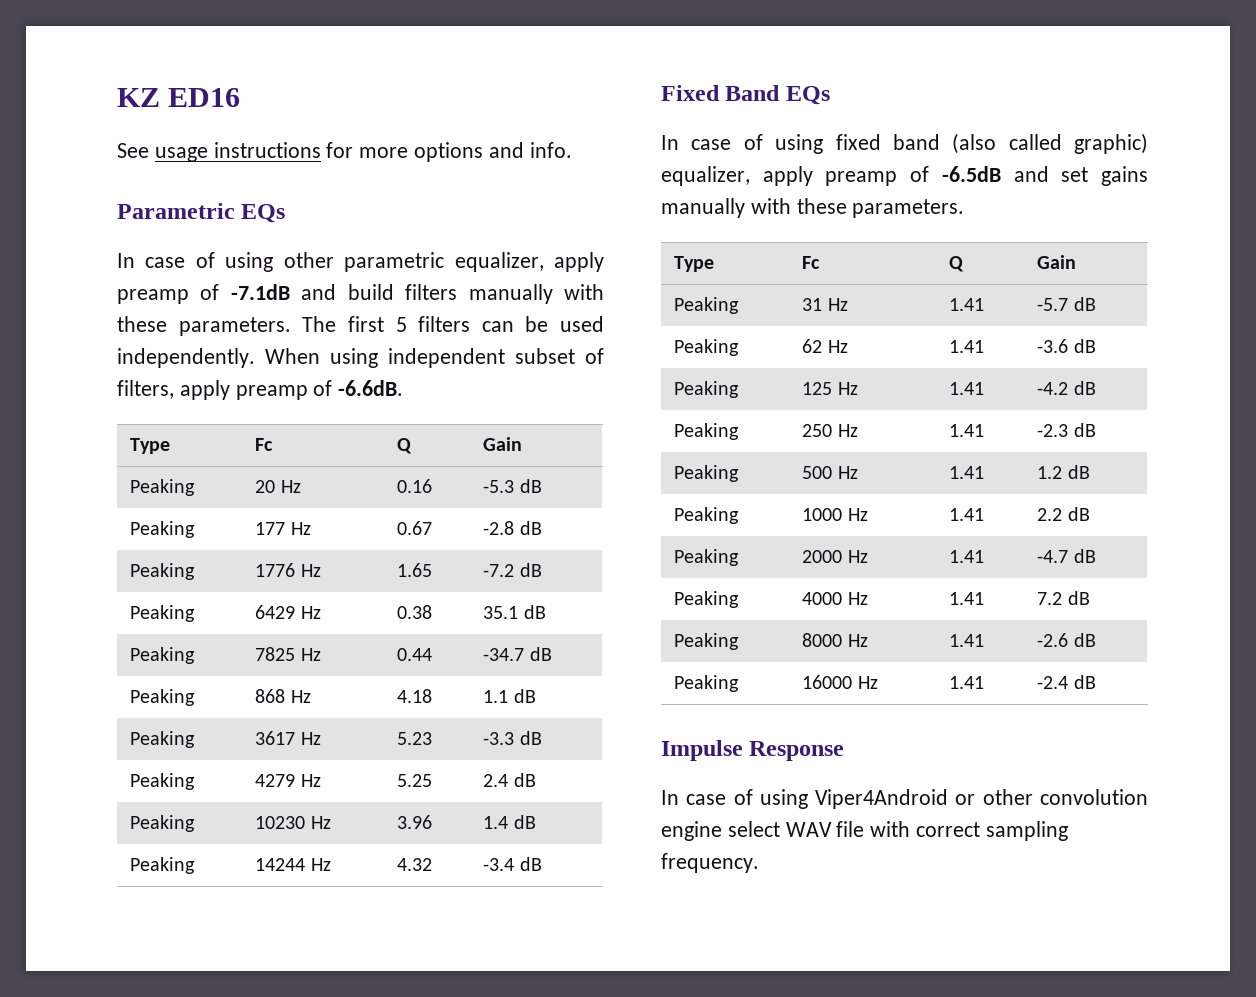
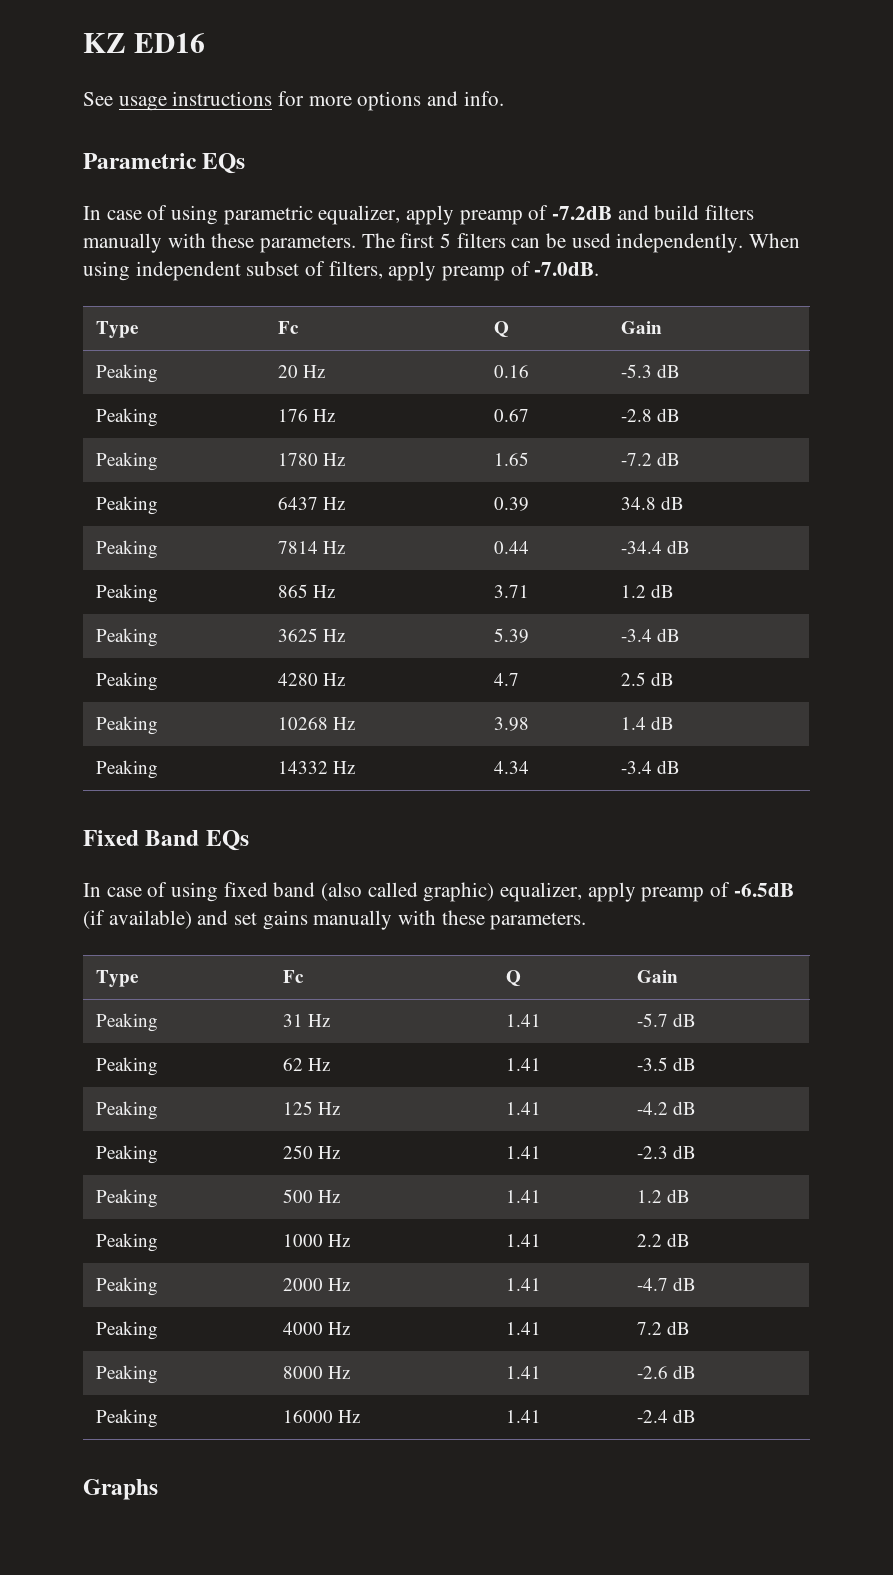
- In case of using other parametric equalizer, apply preamp of -7.1dB and build filters manually with these parameters.
+ In case of using parametric equalizer, apply preamp of -7.2dB and build filters manually with these parameters.
- When using independent subset of filters, apply preamp of -6.6dB.
+ When using independent subset of filters, apply preamp of -7.0dB.
- Peaking | 177 Hz | 0.67 | -2.8 dB
+ Peaking | 176 Hz | 0.67 | -2.8 dB
- Peaking | 1776 Hz | 1.65 | -7.2 dB
+ Peaking | 1780 Hz | 1.65 | -7.2 dB
- Peaking | 6429 Hz | 0.38 | 35.1 dB
- Peaking | 7825 Hz | 0.44 | -34.7 dB
- Peaking | 868 Hz | 4.18 | 1.1 dB
- Peaking | 3617 Hz | 5.23 | -3.3 dB
- Peaking | 4279 Hz | 5.25 | 2.4 dB
- Peaking | 10230 Hz | 3.96 | 1.4 dB
+ Peaking | 6437 Hz | 0.39 | 34.8 dB
+ Peaking | 7814 Hz | 0.44 | -34.4 dB
+ Peaking | 865 Hz | 3.71 | 1.2 dB
+ Peaking | 3625 Hz | 5.39 | -3.4 dB
+ Peaking | 4280 Hz | 4.7 | 2.5 dB
+ Peaking | 10268 Hz | 3.98 | 1.4 dB
- Peaking | 14244 Hz | 4.32 | -3.4 dB
+ Peaking | 14332 Hz | 4.34 | -3.4 dB
- In case of using fixed band (also called graphic) equalizer, apply preamp of -6.5dB and set gains manually with these parameters.
+ In case of using fixed band (also called graphic) equalizer, apply preamp of -6.5dB (if available) and set gains manually with these parameters.
- Peaking | 62 Hz | 1.41 | -3.6 dB
+ Peaking | 62 Hz | 1.41 | -3.5 dB
- Impulse Response
- In case of using Viper4Android or other convolution engine select WAV file with correct sampling frequency.
+ Graphs

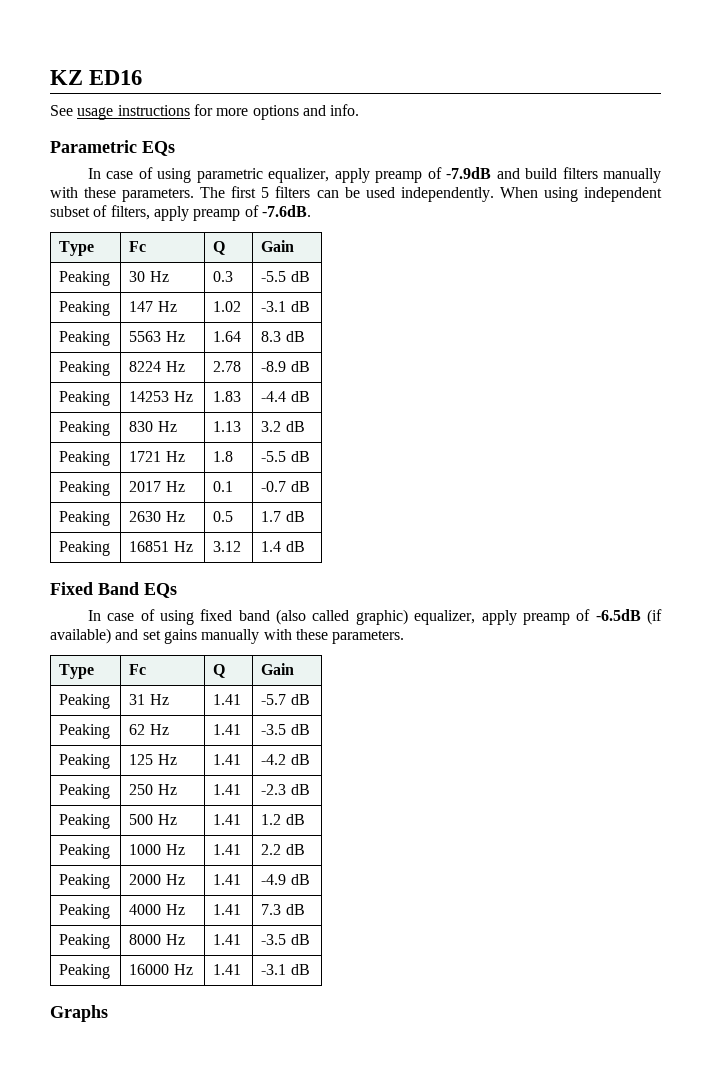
- In case of using parametric equalizer, apply preamp of -7.2dB and build filters manually with these parameters.
+ In case of using parametric equalizer, apply preamp of -7.9dB and build filters manually with these parameters.
- When using independent subset of filters, apply preamp of -7.0dB.
+ When using independent subset of filters, apply preamp of -7.6dB.
  Type | Fc | Q | Gain
- Peaking | 20 Hz | 0.16 | -5.3 dB
- Peaking | 176 Hz | 0.67 | -2.8 dB
- Peaking | 1780 Hz | 1.65 | -7.2 dB
- Peaking | 6437 Hz | 0.39 | 34.8 dB
- Peaking | 7814 Hz | 0.44 | -34.4 dB
- Peaking | 865 Hz | 3.71 | 1.2 dB
- Peaking | 3625 Hz | 5.39 | -3.4 dB
- Peaking | 4280 Hz | 4.7 | 2.5 dB
- Peaking | 10268 Hz | 3.98 | 1.4 dB
- Peaking | 14332 Hz | 4.34 | -3.4 dB
+ Peaking | 30 Hz | 0.3 | -5.5 dB
+ Peaking | 147 Hz | 1.02 | -3.1 dB
+ Peaking | 5563 Hz | 1.64 | 8.3 dB
+ Peaking | 8224 Hz | 2.78 | -8.9 dB
+ Peaking | 14253 Hz | 1.83 | -4.4 dB
+ Peaking | 830 Hz | 1.13 | 3.2 dB
+ Peaking | 1721 Hz | 1.8 | -5.5 dB
+ Peaking | 2017 Hz | 0.1 | -0.7 dB
+ Peaking | 2630 Hz | 0.5 | 1.7 dB
+ Peaking | 16851 Hz | 3.12 | 1.4 dB
- Peaking | 2000 Hz | 1.41 | -4.7 dB
+ Peaking | 2000 Hz | 1.41 | -4.9 dB
- Peaking | 4000 Hz | 1.41 | 7.2 dB
+ Peaking | 4000 Hz | 1.41 | 7.3 dB
- Peaking | 8000 Hz | 1.41 | -2.6 dB
+ Peaking | 8000 Hz | 1.41 | -3.5 dB
- Peaking | 16000 Hz | 1.41 | -2.4 dB
+ Peaking | 16000 Hz | 1.41 | -3.1 dB

